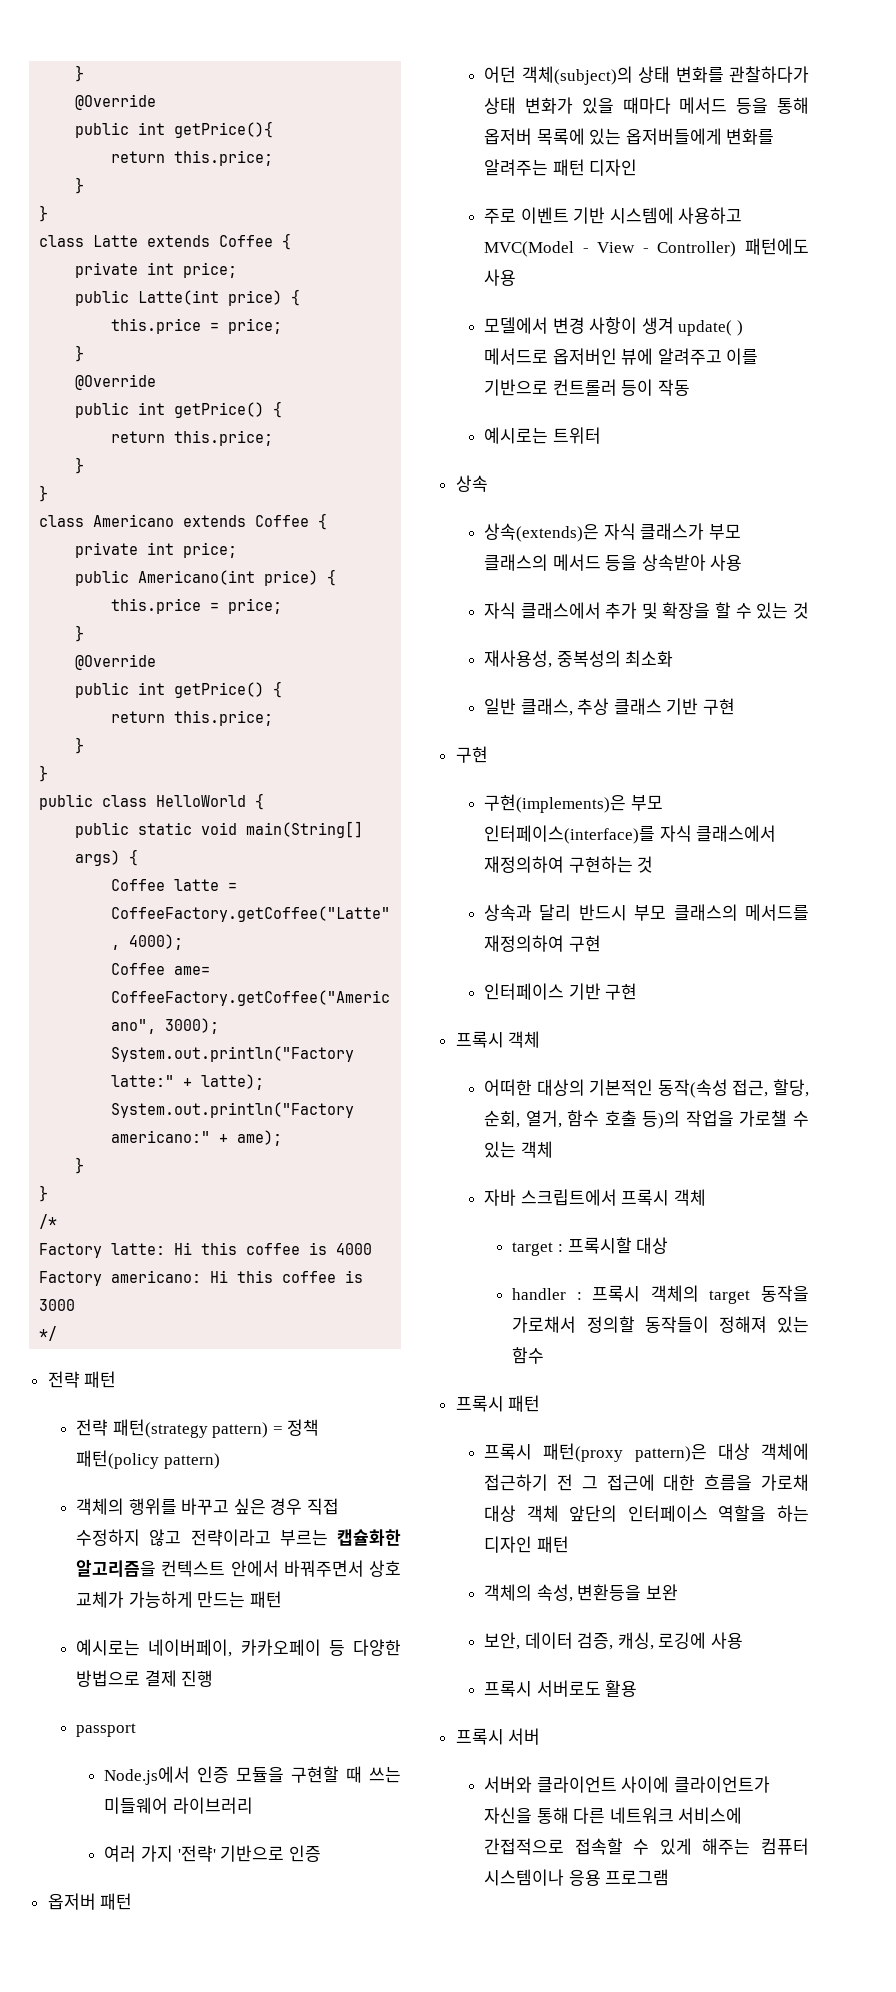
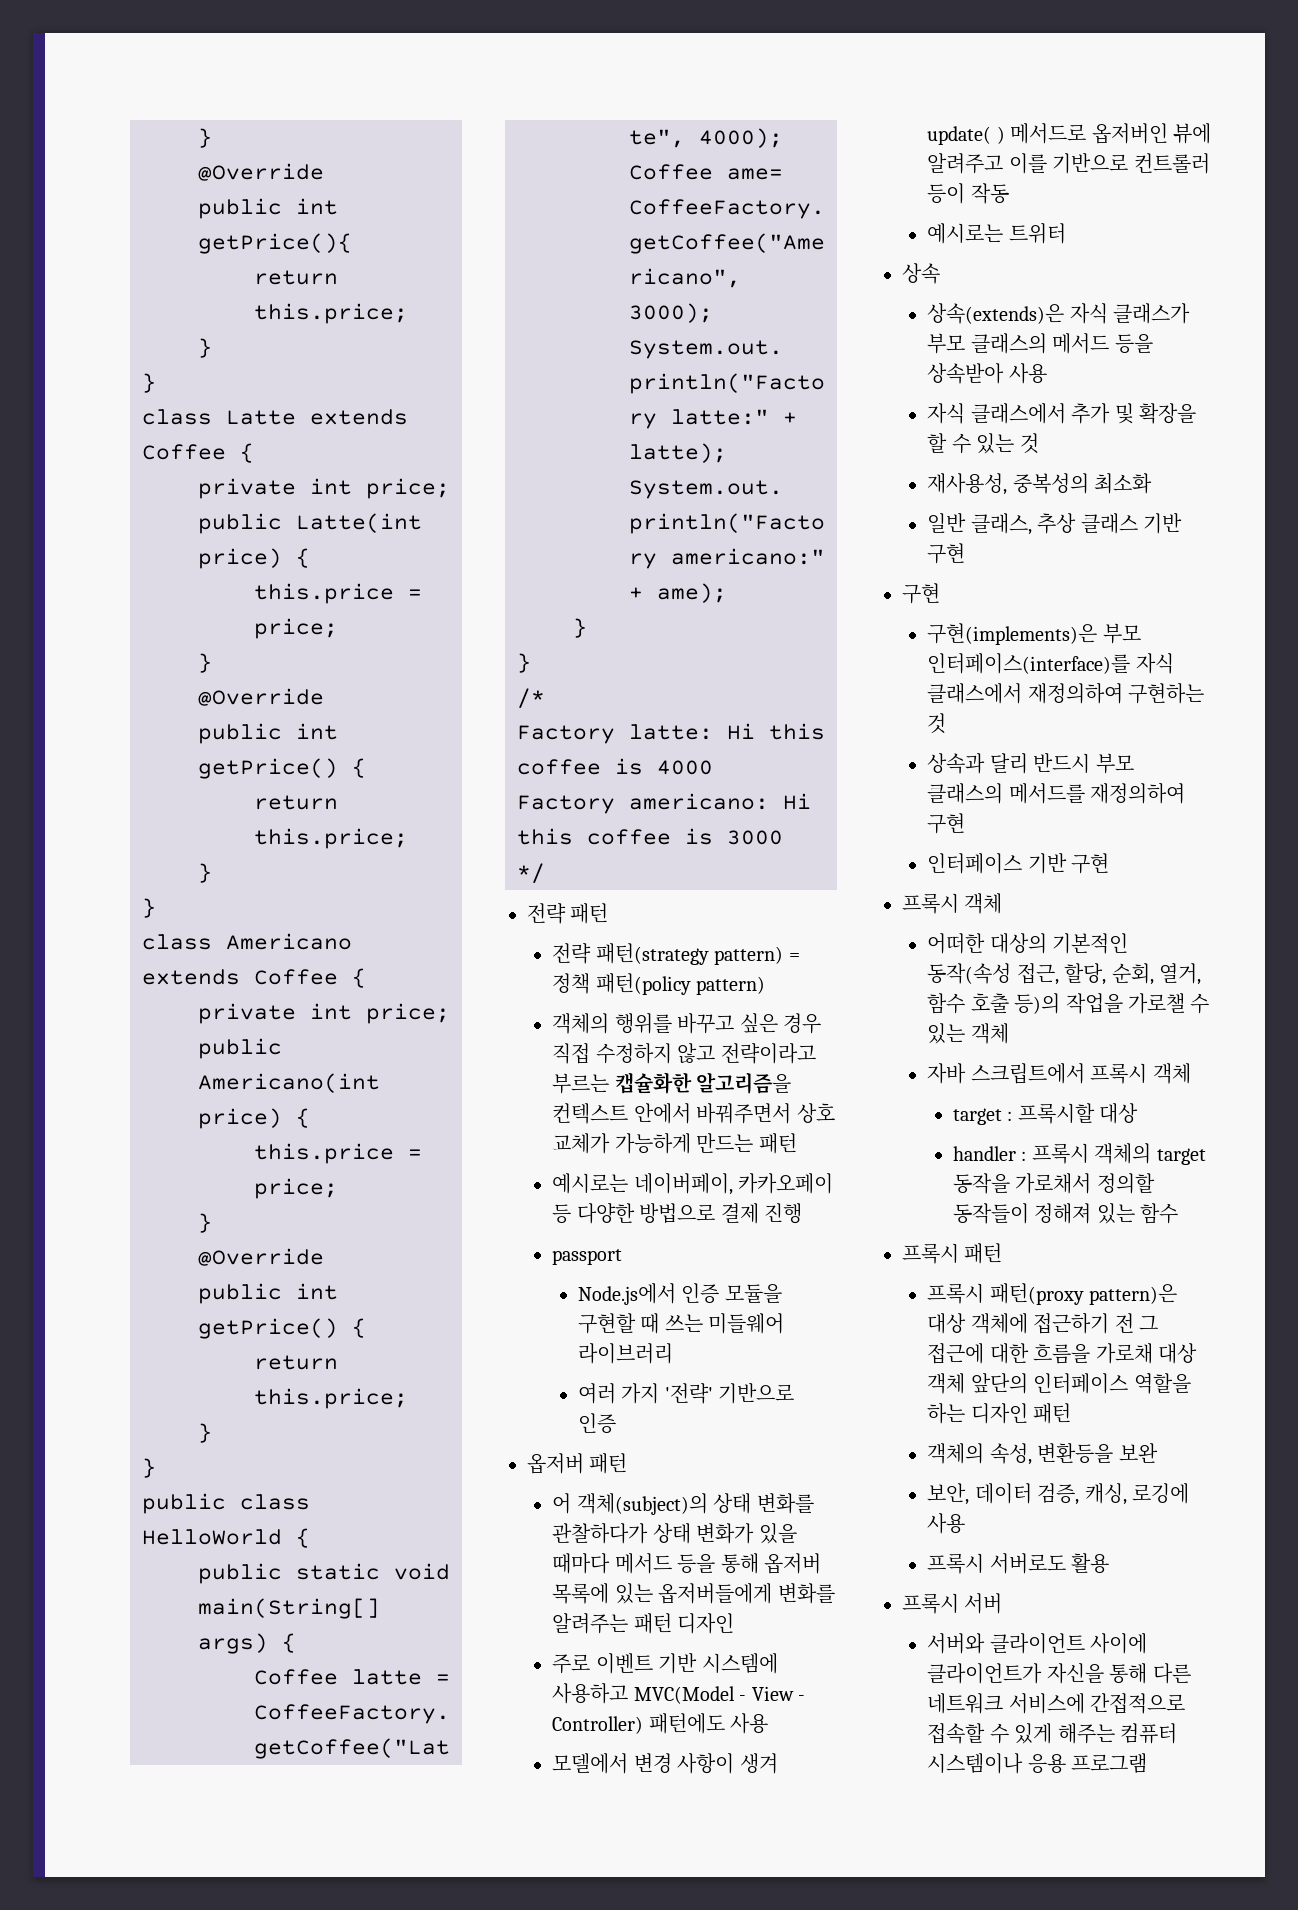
- 어던 객체(subject)의 상태 변화를 관찰하다가 상태 변화가 있을 때마다 메서드 등을 통해 옵저버 목록에 있는 옵저버들에게 변화를 알려주는 패턴 디자인
+ 어 객체(subject)의 상태 변화를 관찰하다가 상태 변화가 있을 때마다 메서드 등을 통해 옵저버 목록에 있는 옵저버들에게 변화를 알려주는 패턴 디자인

